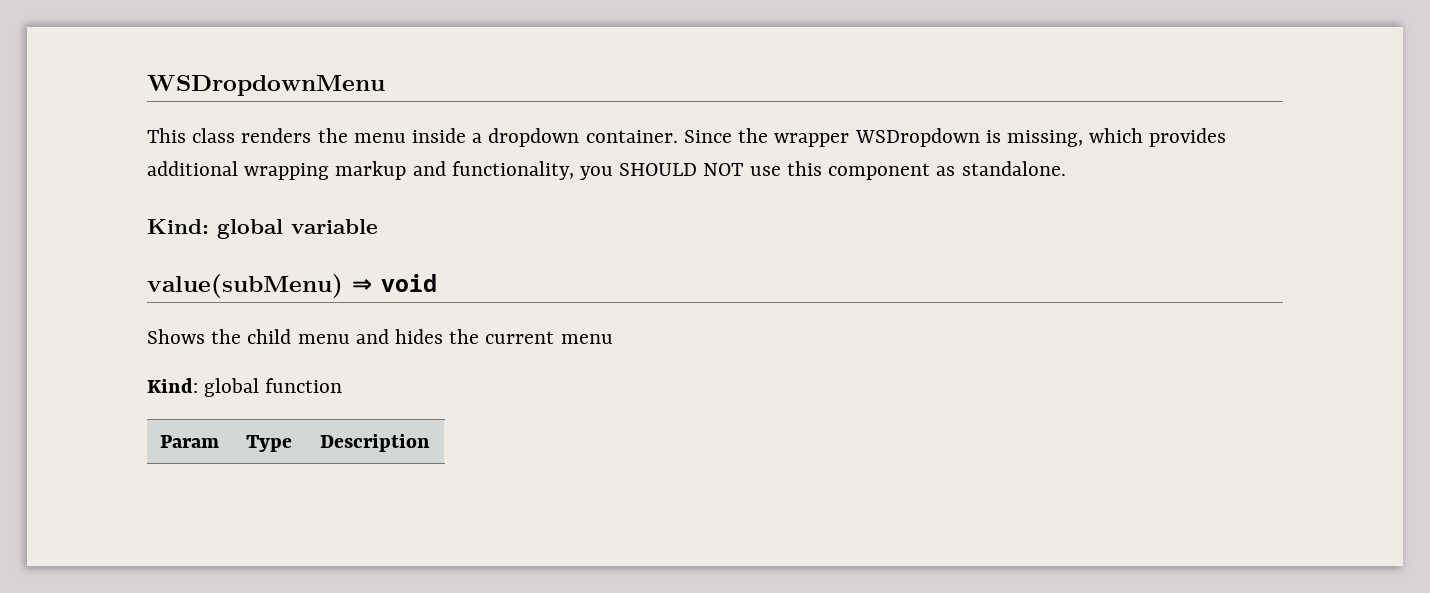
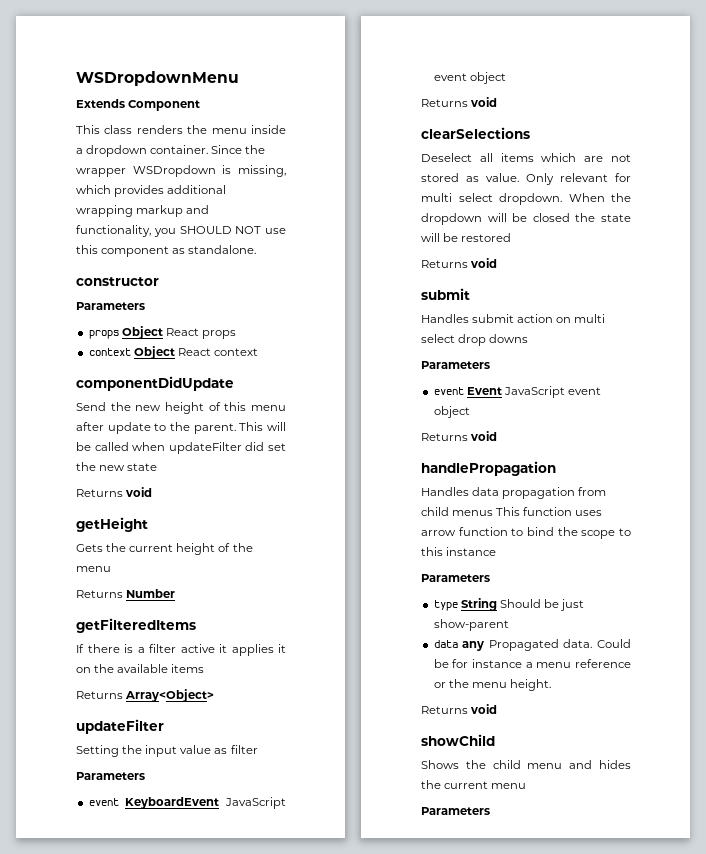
+ Extends Component
- Kind: global variable
- value(subMenu) ⇒ void
+ constructor
+ Parameters
+ props Object React props
+ context Object React context
+ componentDidUpdate
+ Send the new height of this menu after update to the parent. This will be called when updateFilter did set the new state
+ Returns void
+ getHeight
+ Gets the current height of the menu
+ Returns Number
+ getFilteredItems
+ If there is a filter active it applies it on the available items
+ Returns Array<Object>
+ updateFilter
+ Setting the input value as filter
+ Parameters
+ event KeyboardEvent JavaScript event object
+ Returns void
+ clearSelections
+ Deselect all items which are not stored as value. Only relevant for multi select dropdown. When the dropdown will be closed the state will be restored
+ Returns void
+ submit
+ Handles submit action on multi select drop downs
+ Parameters
+ event Event JavaScript event object
+ Returns void
+ handlePropagation
+ Handles data propagation from child menus This function uses arrow function to bind the scope to this instance
+ Parameters
+ type String Should be just show-parent
+ data any Propagated data. Could be for instance a menu reference or the menu height.
+ Returns void
+ showChild
  Shows the child menu and hides the current menu
- Kind: global function
- Param | Type | Description
+ Parameters

